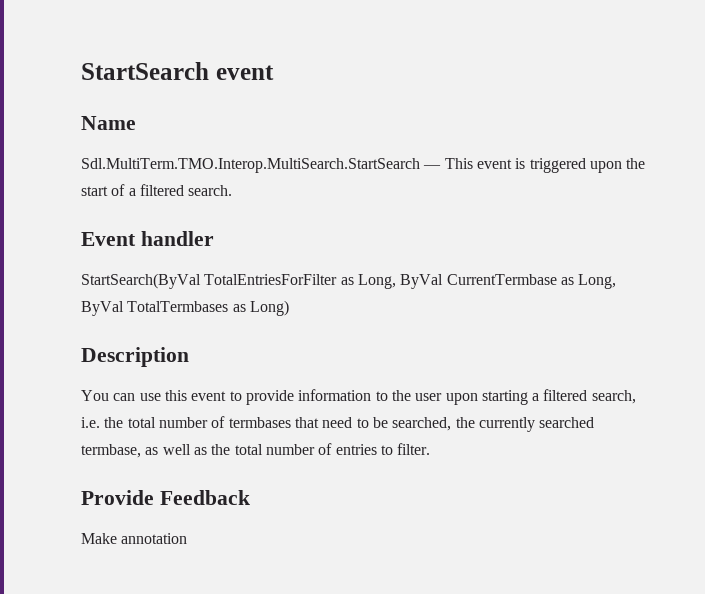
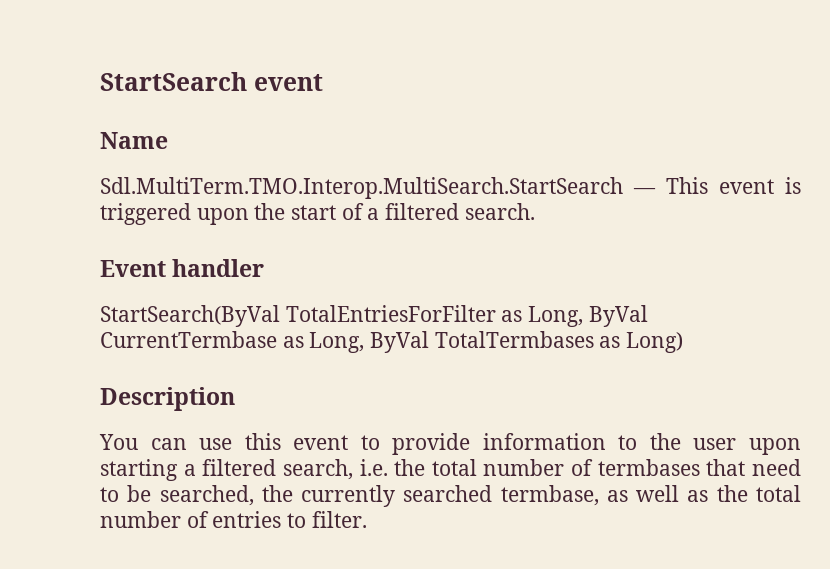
- Provide Feedback
- Make annotation

